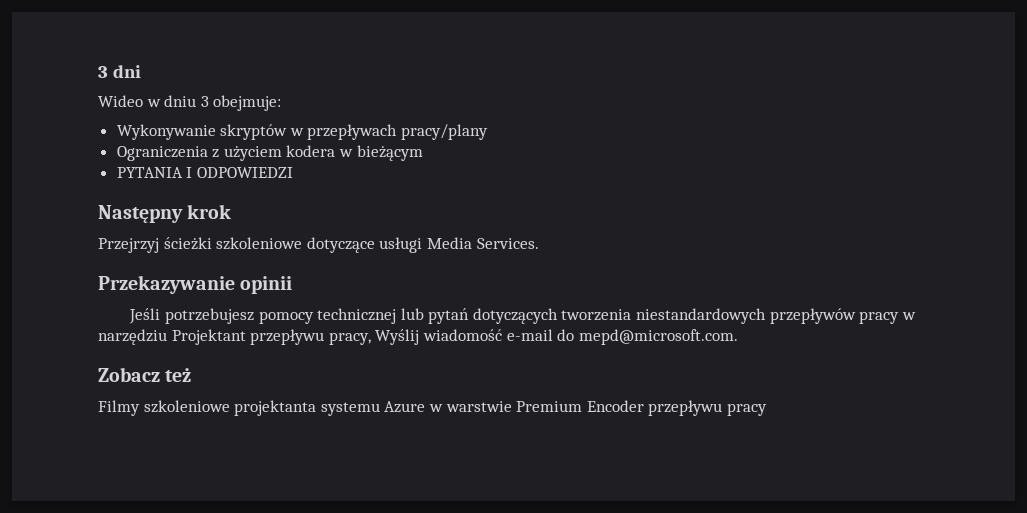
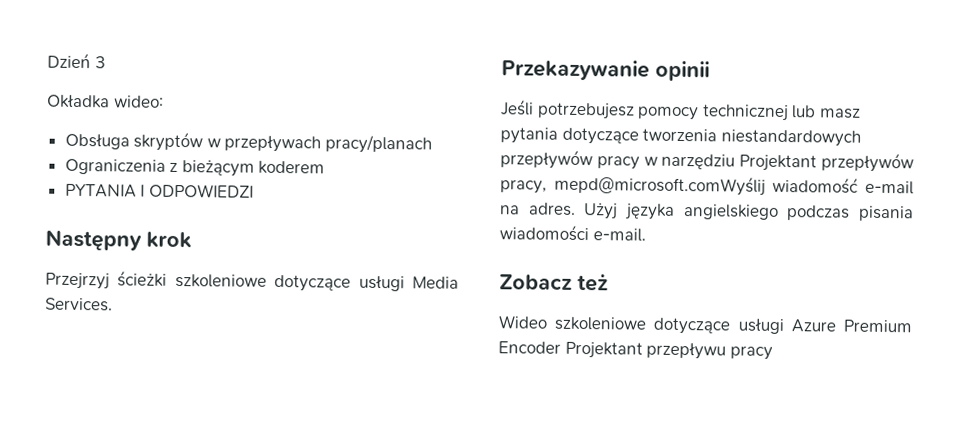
- 3 dni
- Wideo w dniu 3 obejmuje:
- Wykonywanie skryptów w przepływach pracy/plany
+ Dzień 3
+ Okładka wideo:
+ Obsługa skryptów w przepływach pracy/planach
- Ograniczenia z użyciem kodera w bieżącym
+ Ograniczenia z bieżącym koderem
- Jeśli potrzebujesz pomocy technicznej lub pytań dotyczących tworzenia niestandardowych przepływów pracy w narzędziu Projektant przepływu pracy, Wyślij wiadomość e-mail do mepd@microsoft.com.
+ Jeśli potrzebujesz pomocy technicznej lub masz pytania dotyczące tworzenia niestandardowych przepływów pracy w narzędziu Projektant przepływów pracy, mepd@microsoft.comWyślij wiadomość e-mail na adres. Użyj języka angielskiego podczas pisania wiadomości e-mail.
  Zobacz też
- Filmy szkoleniowe projektanta systemu Azure w warstwie Premium Encoder przepływu pracy
+ Wideo szkoleniowe dotyczące usługi Azure Premium Encoder Projektant przepływu pracy

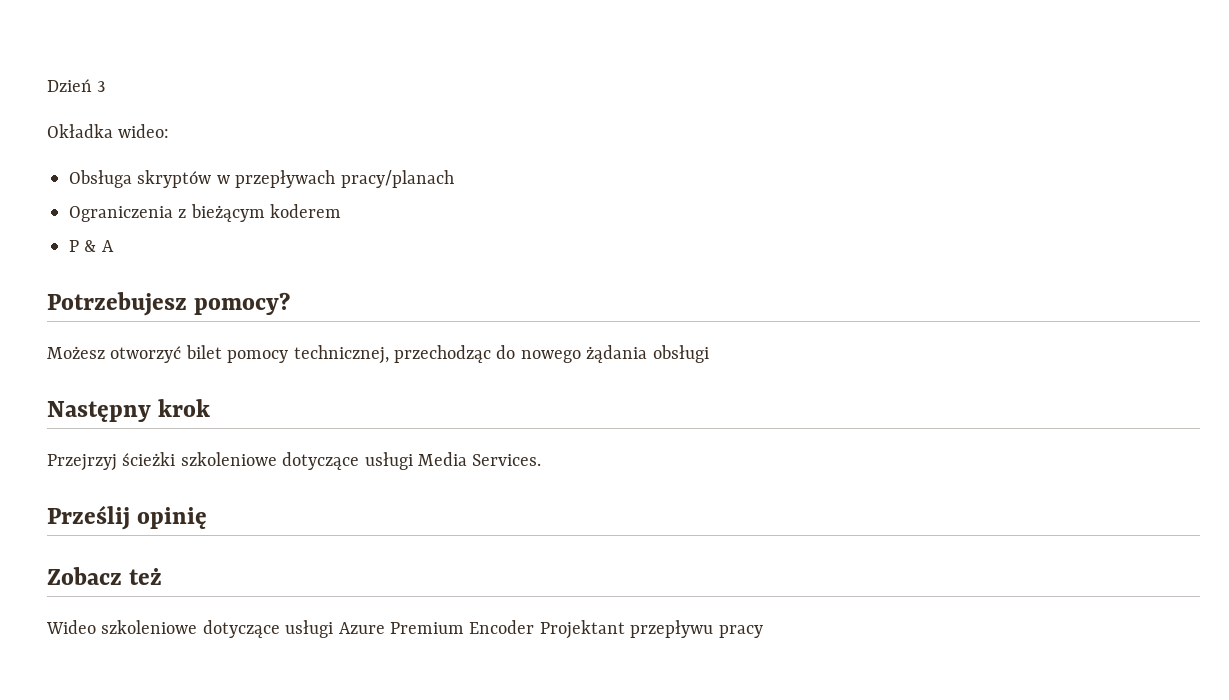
- PYTANIA I ODPOWIEDZI
+ P & A
+ Potrzebujesz pomocy?
+ Możesz otworzyć bilet pomocy technicznej, przechodząc do nowego żądania obsługi
- Przekazywanie opinii
- Jeśli potrzebujesz pomocy technicznej lub masz pytania dotyczące tworzenia niestandardowych przepływów pracy w narzędziu Projektant przepływów pracy, mepd@microsoft.comWyślij wiadomość e-mail na adres. Użyj języka angielskiego podczas pisania wiadomości e-mail.
+ Prześlij opinię

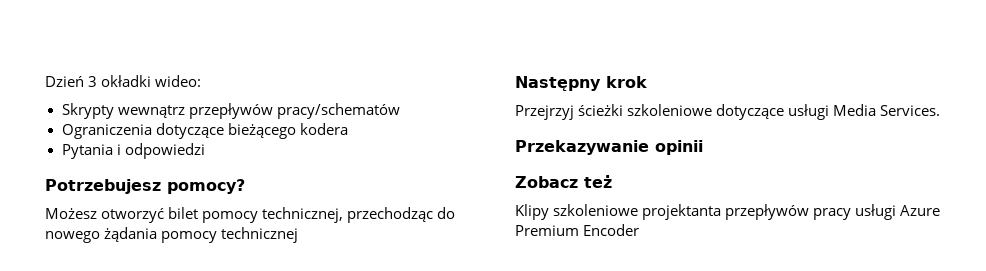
- Dzień 3
- Okładka wideo:
+ Dzień 3 okładki wideo:
- Obsługa skryptów w przepływach pracy/planach
- Ograniczenia z bieżącym koderem
- P & A
+ Skrypty wewnątrz przepływów pracy/schematów
+ Ograniczenia dotyczące bieżącego kodera
+ Pytania i odpowiedzi
- Możesz otworzyć bilet pomocy technicznej, przechodząc do nowego żądania obsługi
+ Możesz otworzyć bilet pomocy technicznej, przechodząc do nowego żądania pomocy technicznej
- Prześlij opinię
+ Przekazywanie opinii
- Wideo szkoleniowe dotyczące usługi Azure Premium Encoder Projektant przepływu pracy
+ Klipy szkoleniowe projektanta przepływów pracy usługi Azure Premium Encoder

